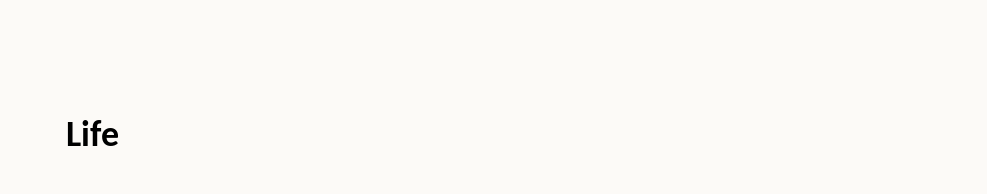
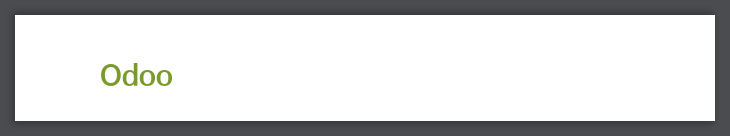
- Life
+ Odoo

